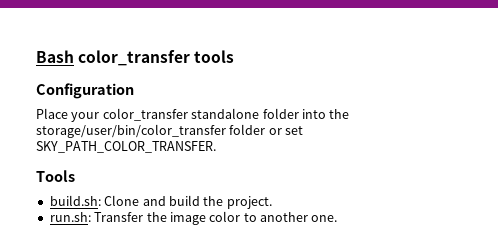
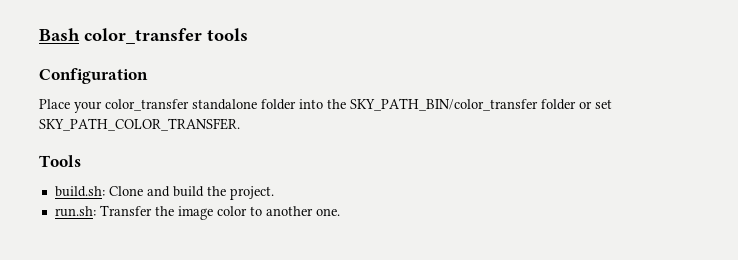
- Place your color_transfer standalone folder into the storage/user/bin/color_transfer folder or set SKY_PATH_COLOR_TRANSFER.
+ Place your color_transfer standalone folder into the SKY_PATH_BIN/color_transfer folder or set SKY_PATH_COLOR_TRANSFER.

